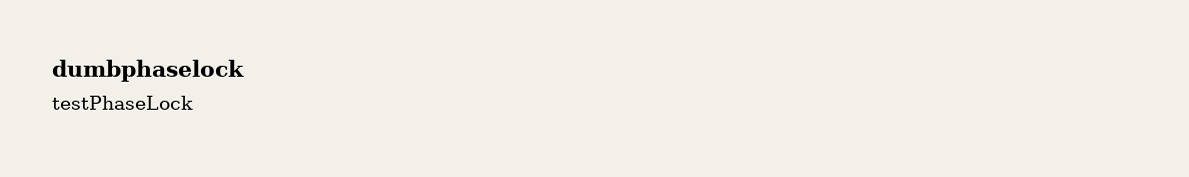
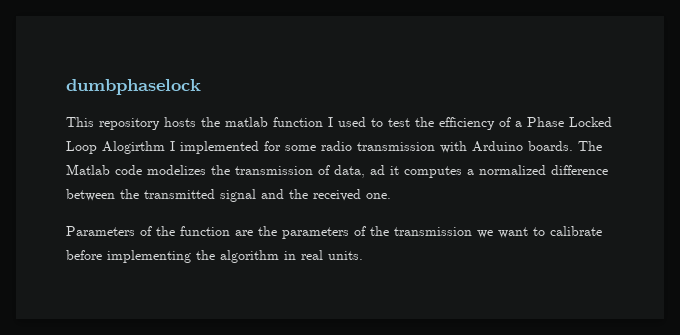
- testPhaseLock
+ This repository hosts the matlab function I used to test the efficiency of a Phase Locked Loop Alogirthm I implemented for some radio transmission with Arduino boards. The Matlab code modelizes the transmission of data, ad it computes a normalized difference between the transmitted signal and the received one.
+ Parameters of the function are the parameters of the transmission we want to calibrate before implementing the algorithm in real units.

